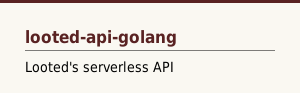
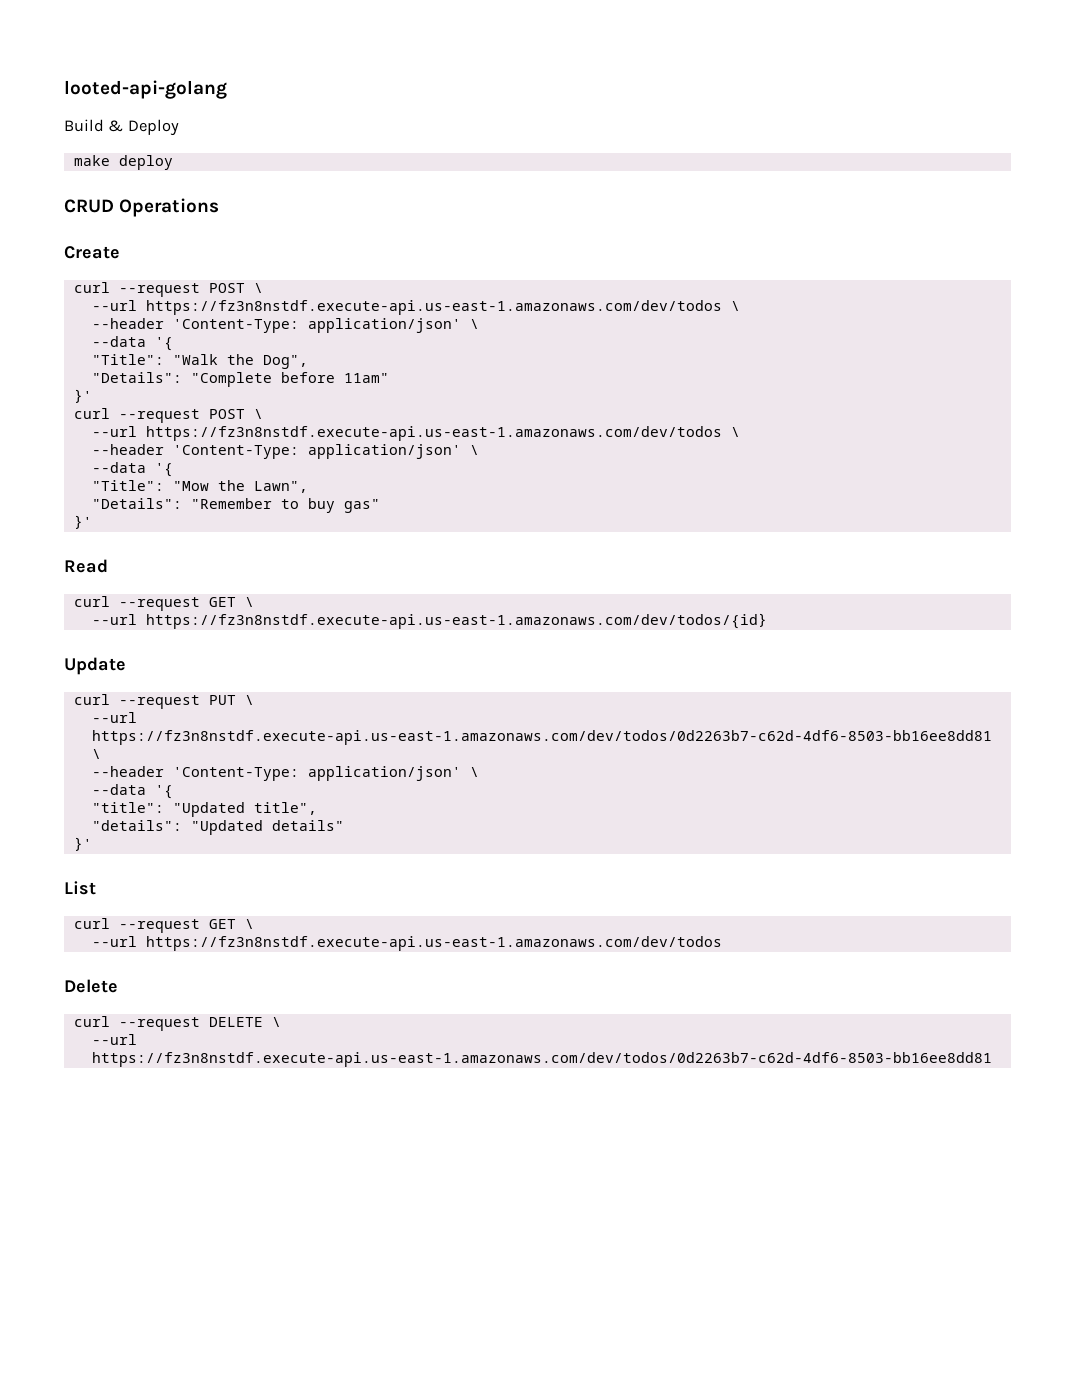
- Looted's serverless API
+ Build & Deploy
+ make deploy
+ CRUD Operations
+ Create
+ curl --request POST \
+ --url https://fz3n8nstdf.execute-api.us-east-1.amazonaws.com/dev/todos \
+ --header 'Content-Type: application/json' \
+ --data '{
+ "Title": "Walk the Dog",
+ "Details": "Complete before 11am"
+ }'
+ curl --request POST \
+ --url https://fz3n8nstdf.execute-api.us-east-1.amazonaws.com/dev/todos \
+ --header 'Content-Type: application/json' \
+ --data '{
+ "Title": "Mow the Lawn",
+ "Details": "Remember to buy gas"
+ }'
+ Read
+ curl --request GET \
+ --url https://fz3n8nstdf.execute-api.us-east-1.amazonaws.com/dev/todos/{id}
+ Update
+ curl --request PUT \
+ --url https://fz3n8nstdf.execute-api.us-east-1.amazonaws.com/dev/todos/0d2263b7-c62d-4df6-8503-bb16ee8dd81 \
+ --header 'Content-Type: application/json' \
+ --data '{
+ "title": "Updated title",
+ "details": "Updated details"
+ }'
+ List
+ curl --request GET \
+ --url https://fz3n8nstdf.execute-api.us-east-1.amazonaws.com/dev/todos
+ Delete
+ curl --request DELETE \
+ --url https://fz3n8nstdf.execute-api.us-east-1.amazonaws.com/dev/todos/0d2263b7-c62d-4df6-8503-bb16ee8dd81

